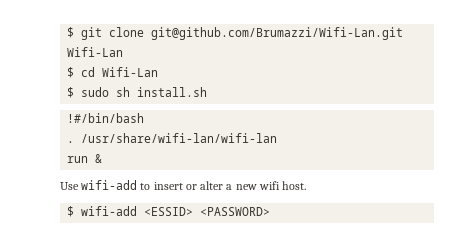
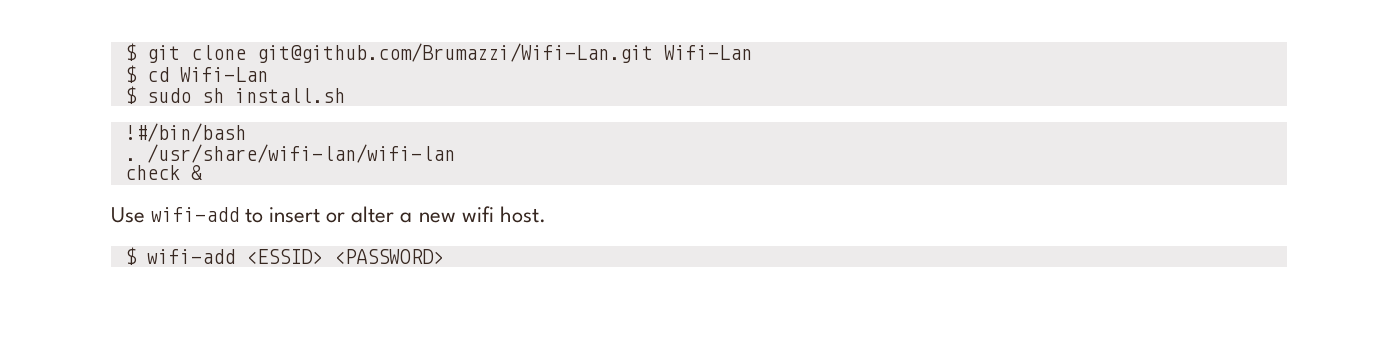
- run &
+ check &

